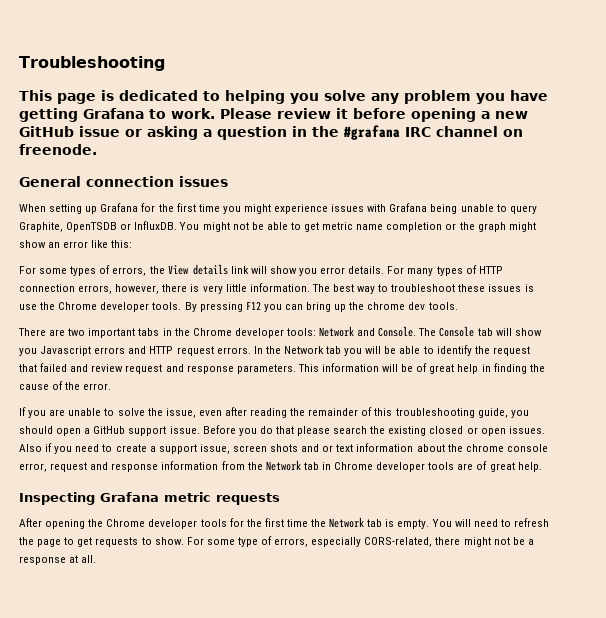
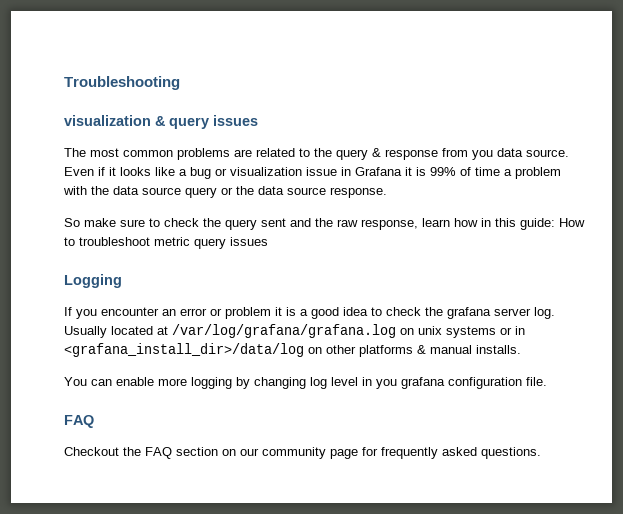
- This page is dedicated to helping you solve any problem you have getting Grafana to work. Please review it before opening a new GitHub issue or asking a question in the #grafana IRC channel on freenode.
- General connection issues
- When setting up Grafana for the first time you might experience issues with Grafana being unable to query Graphite, OpenTSDB or InfluxDB. You might not be able to get metric name completion or the graph might show an error like this:
- For some types of errors, the View details link will show you error details. For many types of HTTP connection errors, however, there is very little information. The best way to troubleshoot these issues is use the Chrome developer tools. By pressing F12 you can bring up the chrome dev tools.
- There are two important tabs in the Chrome developer tools: Network and Console. The Console tab will show you Javascript errors and HTTP request errors. In the Network tab you will be able to identify the request that failed and review request and response parameters. This information will be of great help in finding the cause of the error.
- If you are unable to solve the issue, even after reading the remainder of this troubleshooting guide, you should open a GitHub support issue. Before you do that please search the existing closed or open issues. Also if you need to create a support issue, screen shots and or text information about the chrome console error, request and response information from the Network tab in Chrome developer tools are of great help.
- Inspecting Grafana metric requests
- After opening the Chrome developer tools for the first time the Network tab is empty. You will need to refresh the page to get requests to show. For some type of errors, especially CORS-related, there might not be a response at all.
+ visualization & query issues
+ The most common problems are related to the query & response from you data source. Even if it looks like a bug or visualization issue in Grafana it is 99% of time a problem with the data source query or the data source response.
+ So make sure to check the query sent and the raw response, learn how in this guide: How to troubleshoot metric query issues
+ Logging
+ If you encounter an error or problem it is a good idea to check the grafana server log. Usually located at /var/log/grafana/grafana.log on unix systems or in <grafana_install_dir>/data/log on other platforms & manual installs.
+ You can enable more logging by changing log level in you grafana configuration file.
+ FAQ
+ Checkout the FAQ section on our community page for frequently asked questions.

